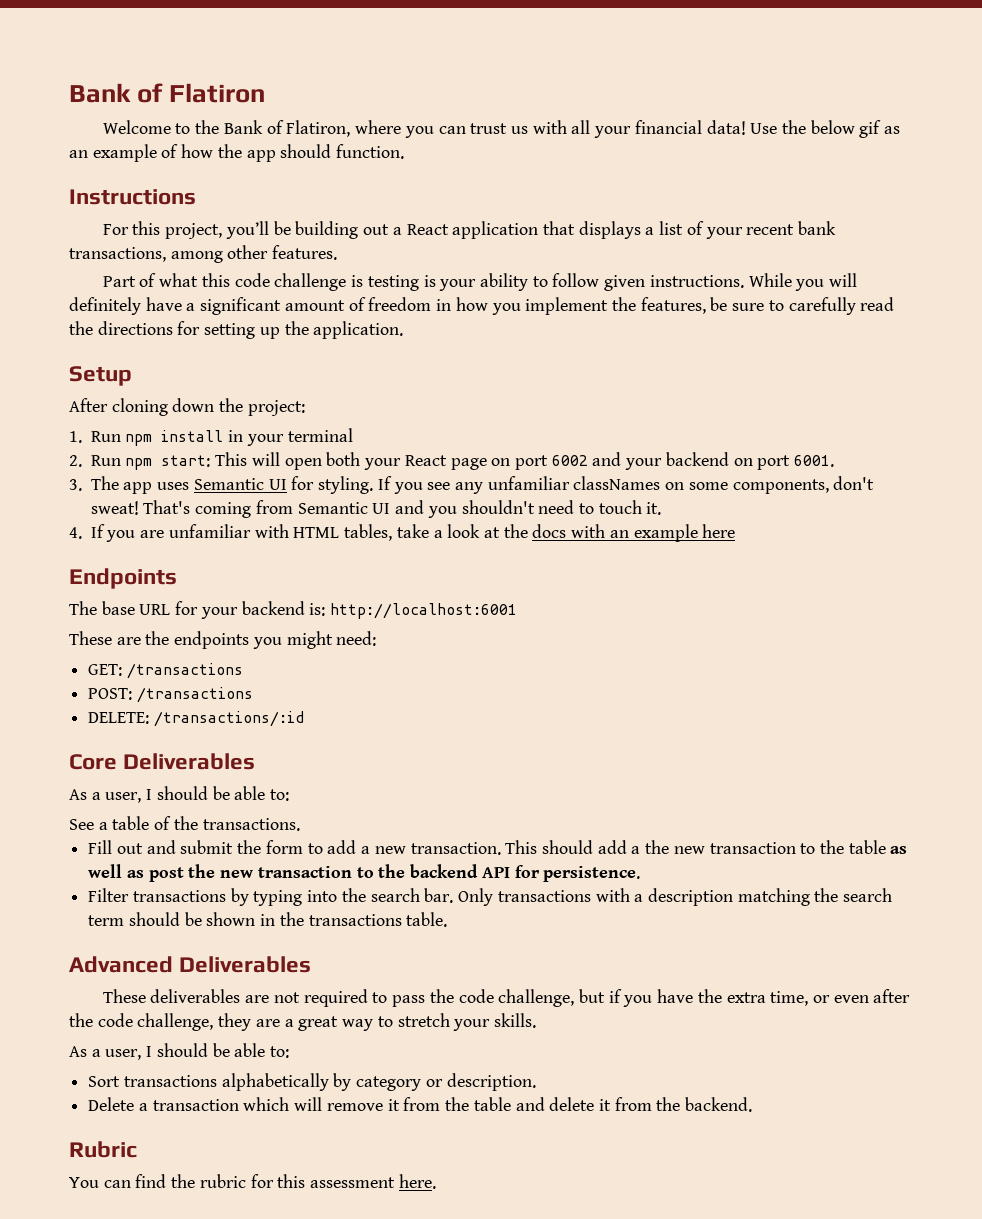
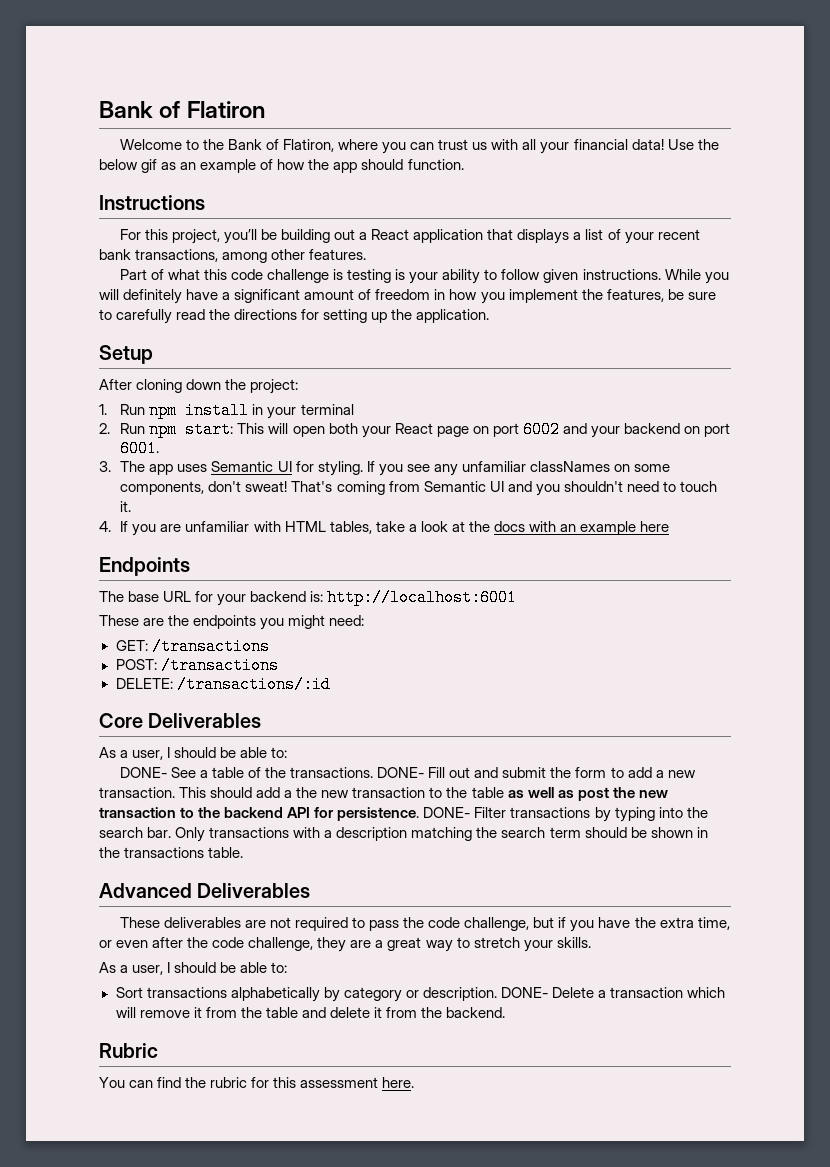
- See a table of the transactions.
- Fill out and submit the form to add a new transaction.
+ DONE- See a table of the transactions. DONE- Fill out and submit the form to add a new transaction.
- This should add a the new transaction to the table as well as post the new transaction to the backend API for persistence.
- Filter transactions by typing into the search bar.
+ This should add a the new transaction to the table as well as post the new transaction to the backend API for persistence. DONE- Filter transactions by typing into the search bar.
- Sort transactions alphabetically by category or description.
- Delete a transaction which will remove it from the table and delete it from the backend.
+ Sort transactions alphabetically by category or description. DONE- Delete a transaction which will remove it from the table and delete it from the backend.

